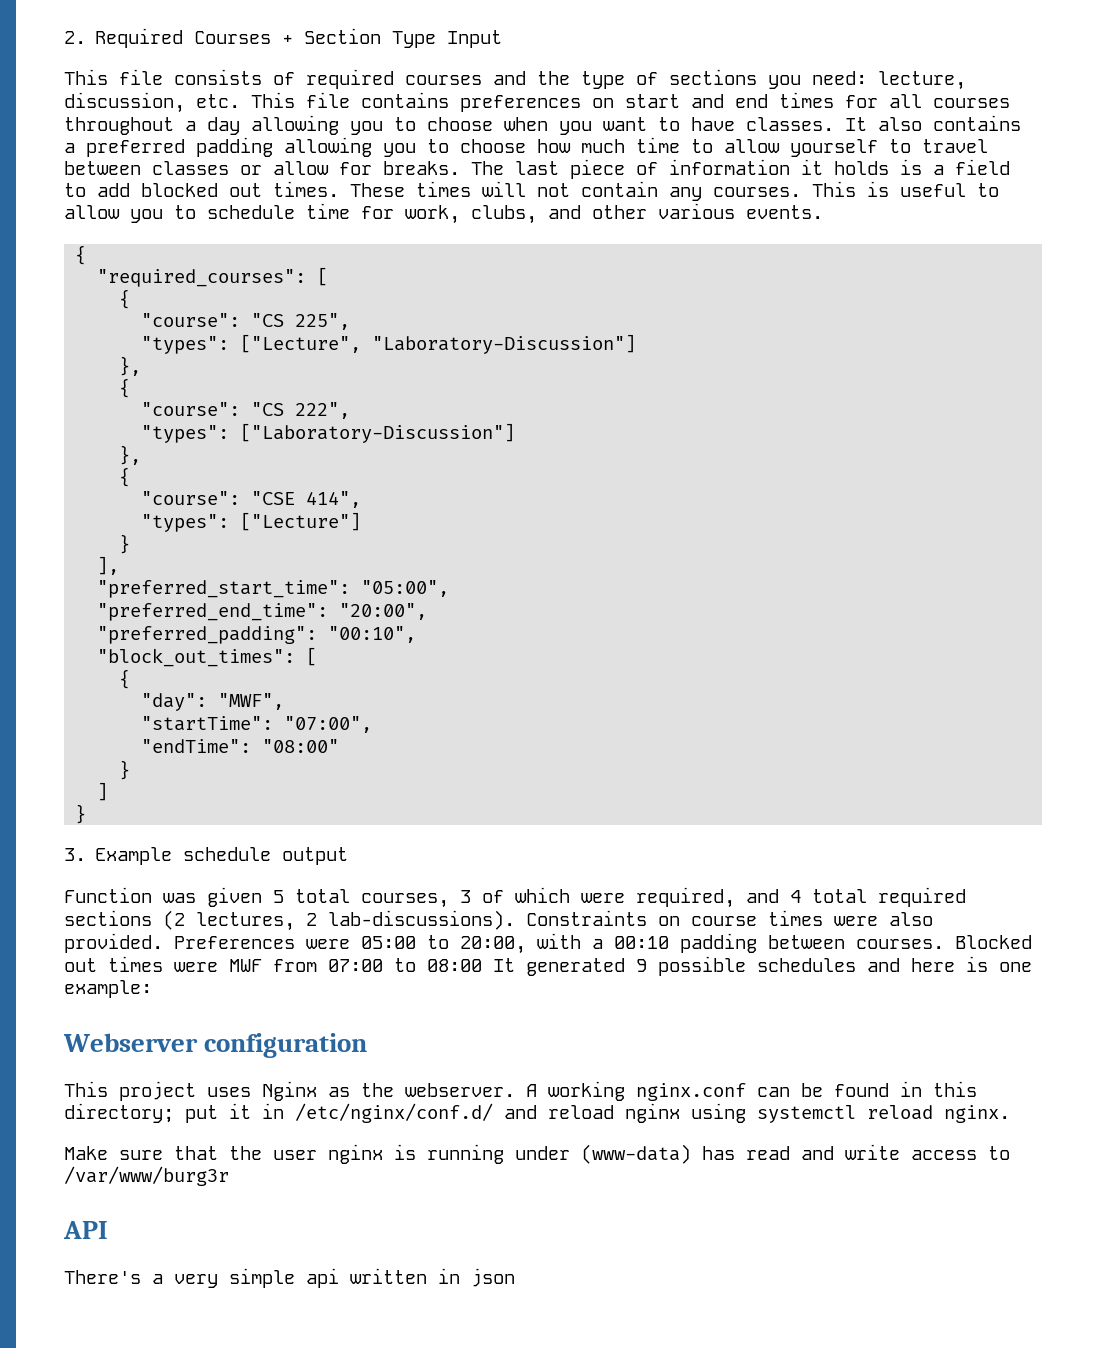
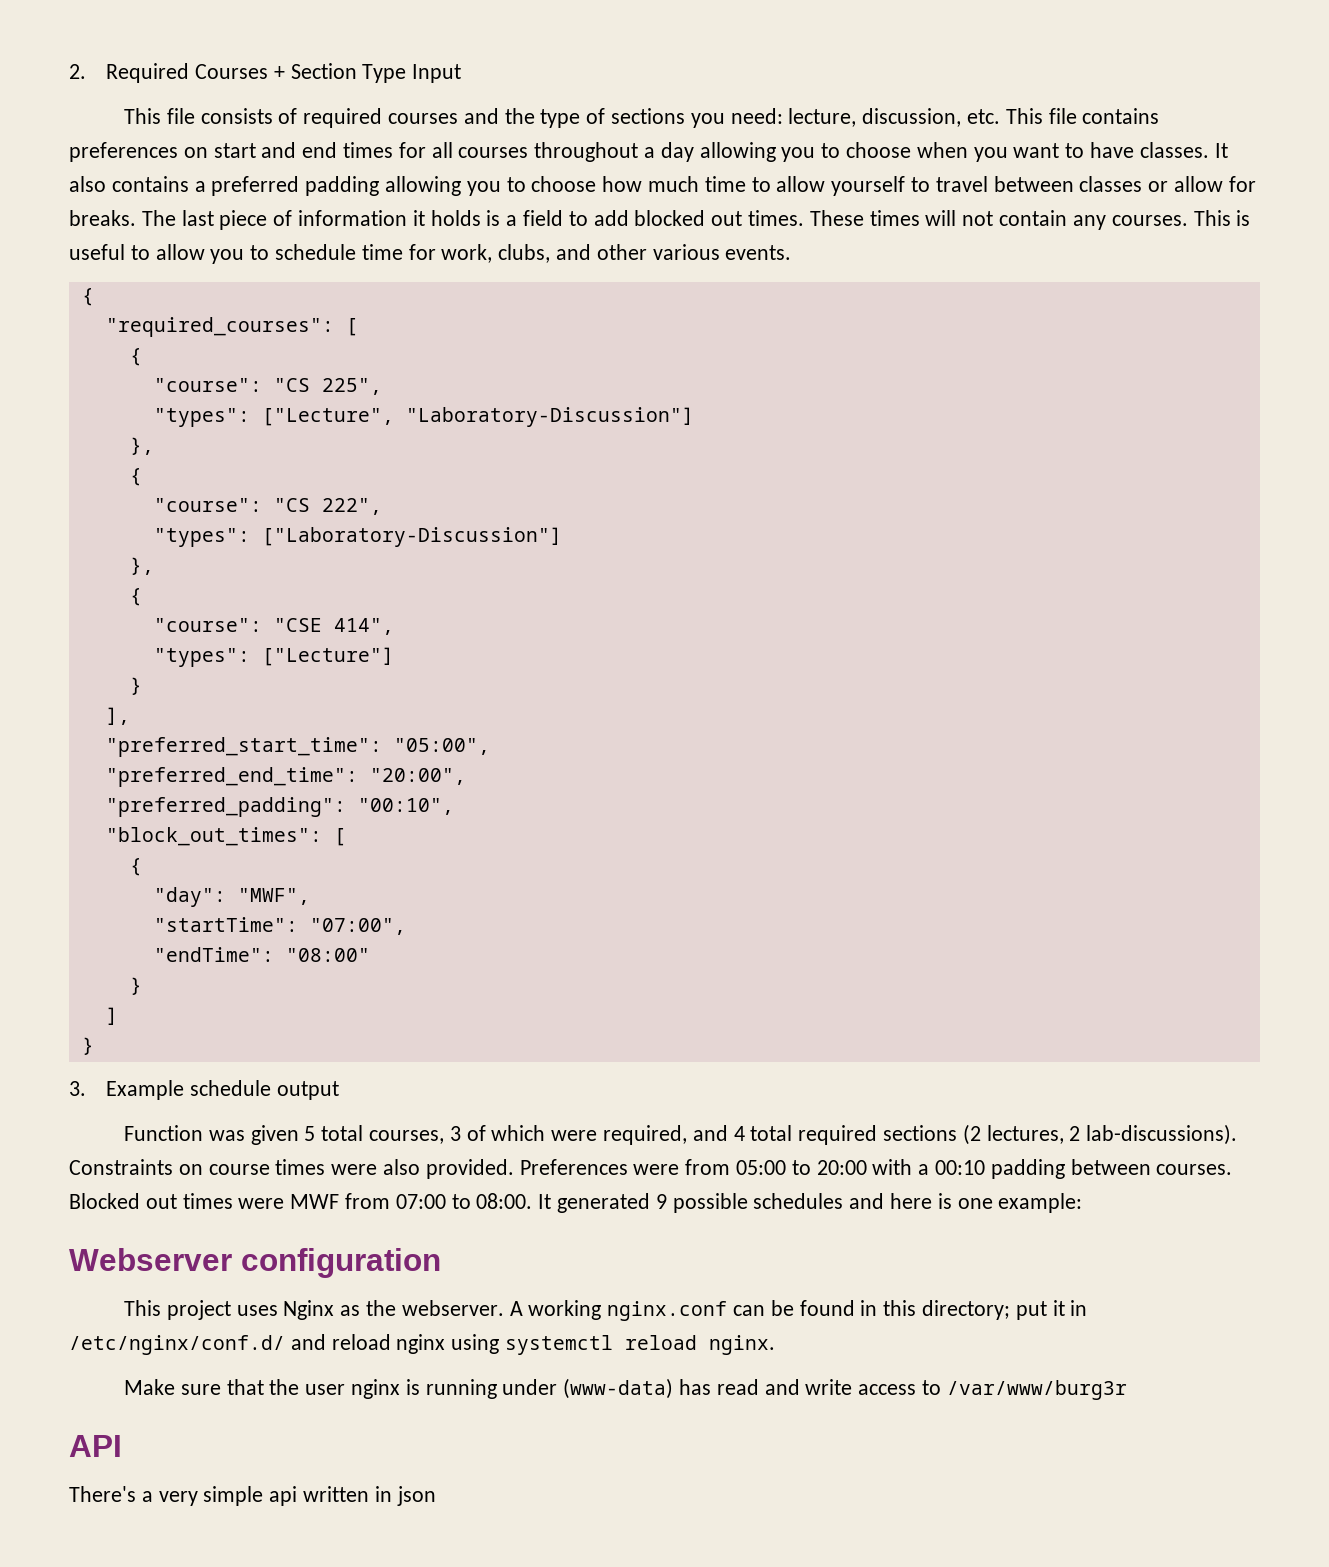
- Preferences were 05:00 to 20:00, with a 00:10 padding between courses.
+ Preferences were from 05:00 to 20:00 with a 00:10 padding between courses.
- Blocked out times were MWF from 07:00 to 08:00 It generated 9 possible schedules and here is one example:
+ Blocked out times were MWF from 07:00 to 08:00. It generated 9 possible schedules and here is one example:

